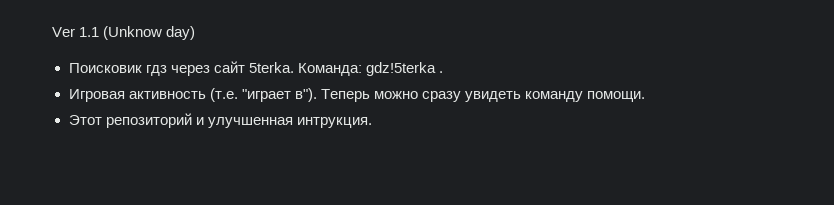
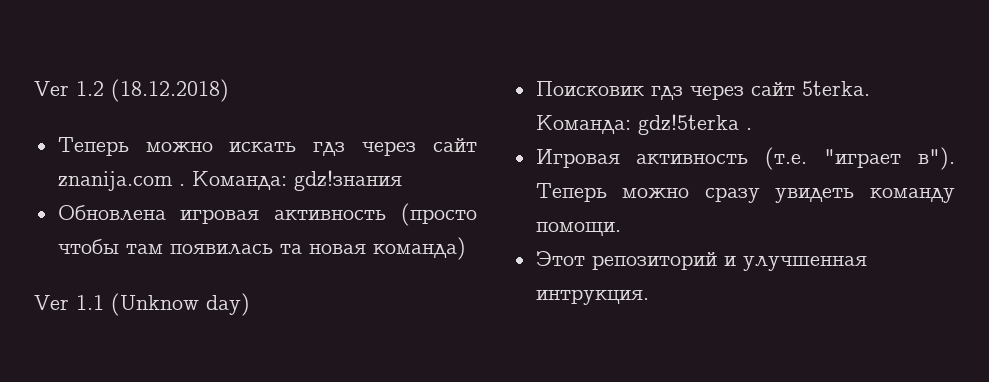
+ Ver 1.2 (18.12.2018)
+ Теперь можно искать гдз через сайт znanija.com . Команда: gdz!знания
+ Обновлена игровая активность (просто чтобы там появилась та новая команда)

